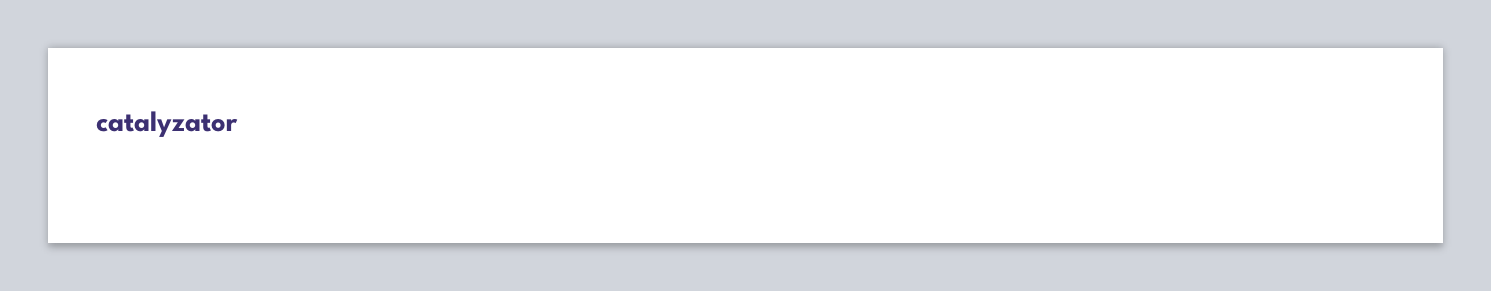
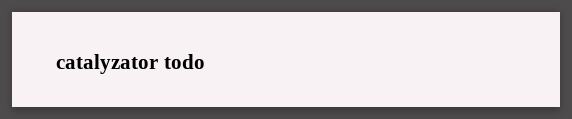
- catalyzator
+ catalyzator todo

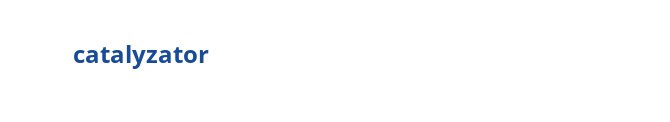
- catalyzator todo
+ catalyzator

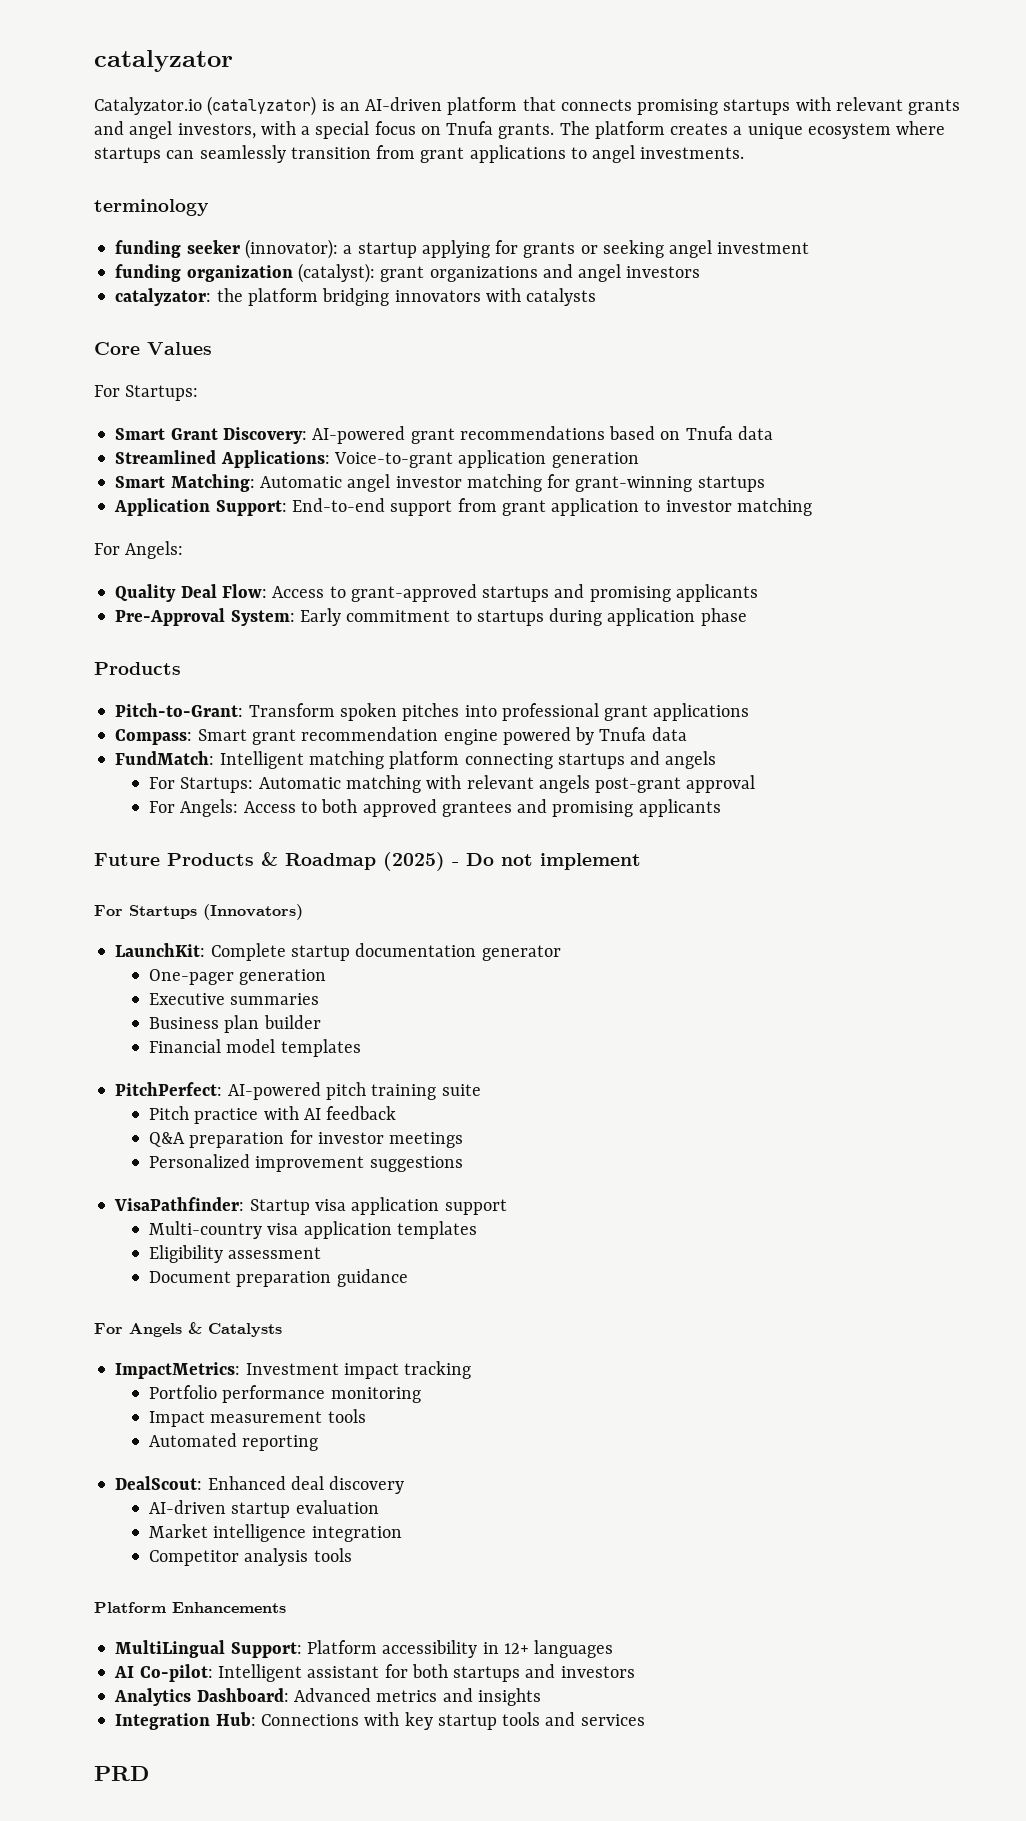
+ Catalyzator.io (catalyzator) is an AI-driven platform that connects promising startups with relevant grants and angel investors, with a special focus on Tnufa grants. The platform creates a unique ecosystem where startups can seamlessly transition from grant applications to angel investments.
+ terminology
+ funding seeker (innovator): a startup applying for grants or seeking angel investment
+ funding organization (catalyst): grant organizations and angel investors
+ catalyzator: the platform bridging innovators with catalysts
+ Core Values
+ For Startups:
+ Smart Grant Discovery: AI-powered grant recommendations based on Tnufa data
+ Streamlined Applications: Voice-to-grant application generation
+ Smart Matching: Automatic angel investor matching for grant-winning startups
+ Application Support: End-to-end support from grant application to investor matching
+ For Angels:
+ Quality Deal Flow: Access to grant-approved startups and promising applicants
+ Pre-Approval System: Early commitment to startups during application phase
+ Products
+ Pitch-to-Grant: Transform spoken pitches into professional grant applications
+ Compass: Smart grant recommendation engine powered by Tnufa data
+ FundMatch: Intelligent matching platform connecting startups and angels
+ For Startups: Automatic matching with relevant angels post-grant approval
+ For Angels: Access to both approved grantees and promising applicants
+ Future Products & Roadmap (2025) - Do not implement
+ For Startups (Innovators)
+ LaunchKit: Complete startup documentation generator
+ One-pager generation
+ Executive summaries
+ Business plan builder
+ Financial model templates
+ PitchPerfect: AI-powered pitch training suite
+ Pitch practice with AI feedback
+ Q&A preparation for investor meetings
+ Personalized improvement suggestions
+ VisaPathfinder: Startup visa application support
+ Multi-country visa application templates
+ Eligibility assessment
+ Document preparation guidance
+ For Angels & Catalysts
+ ImpactMetrics: Investment impact tracking
+ Portfolio performance monitoring
+ Impact measurement tools
+ Automated reporting
+ DealScout: Enhanced deal discovery
+ AI-driven startup evaluation
+ Market intelligence integration
+ Competitor analysis tools
+ Platform Enhancements
+ MultiLingual Support: Platform accessibility in 12+ languages
+ AI Co-pilot: Intelligent assistant for both startups and investors
+ Analytics Dashboard: Advanced metrics and insights
+ Integration Hub: Connections with key startup tools and services
+ PRD

